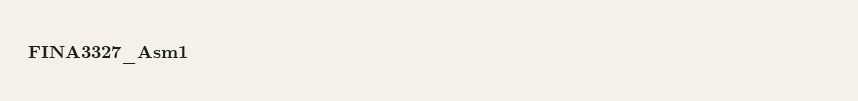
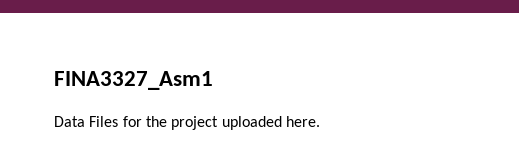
+ Data Files for the project uploaded here.

